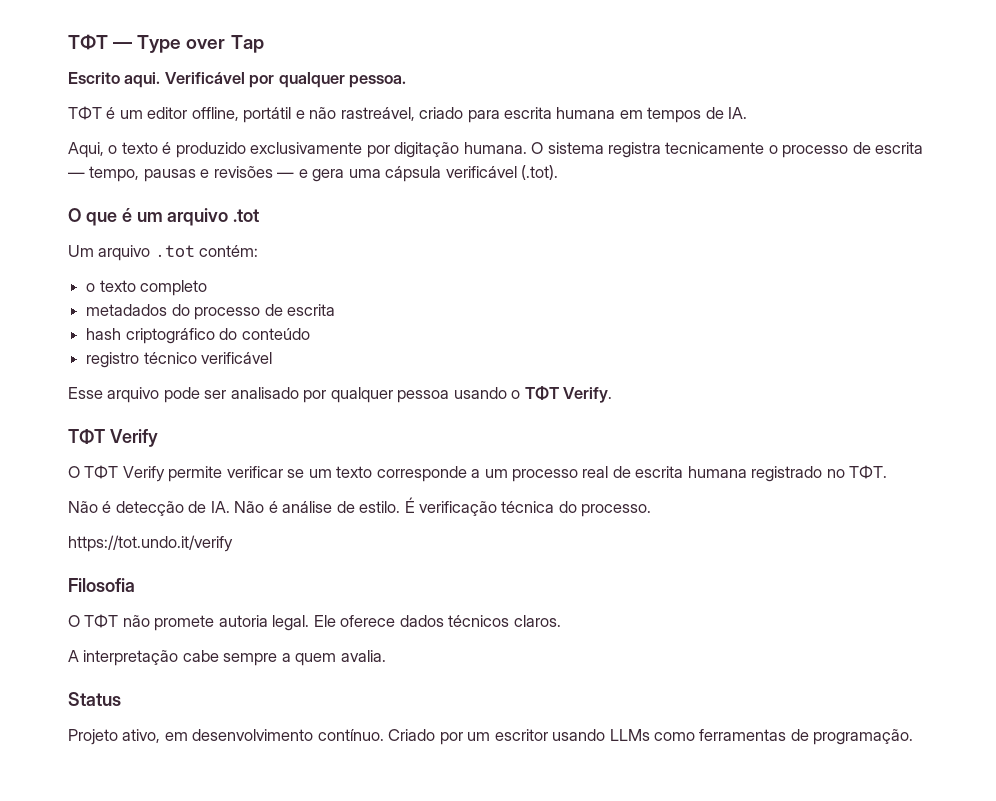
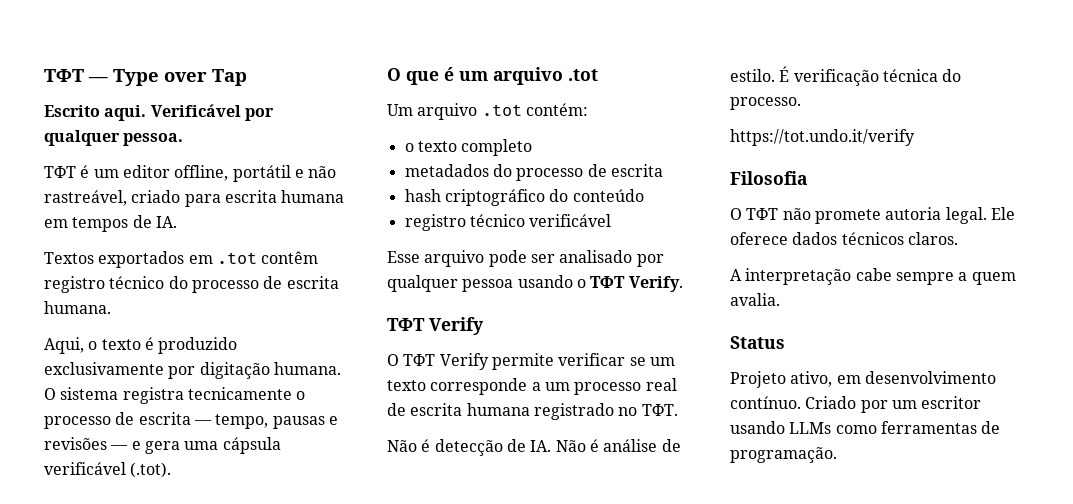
+ Textos exportados em .tot contêm registro técnico do processo de escrita humana.

